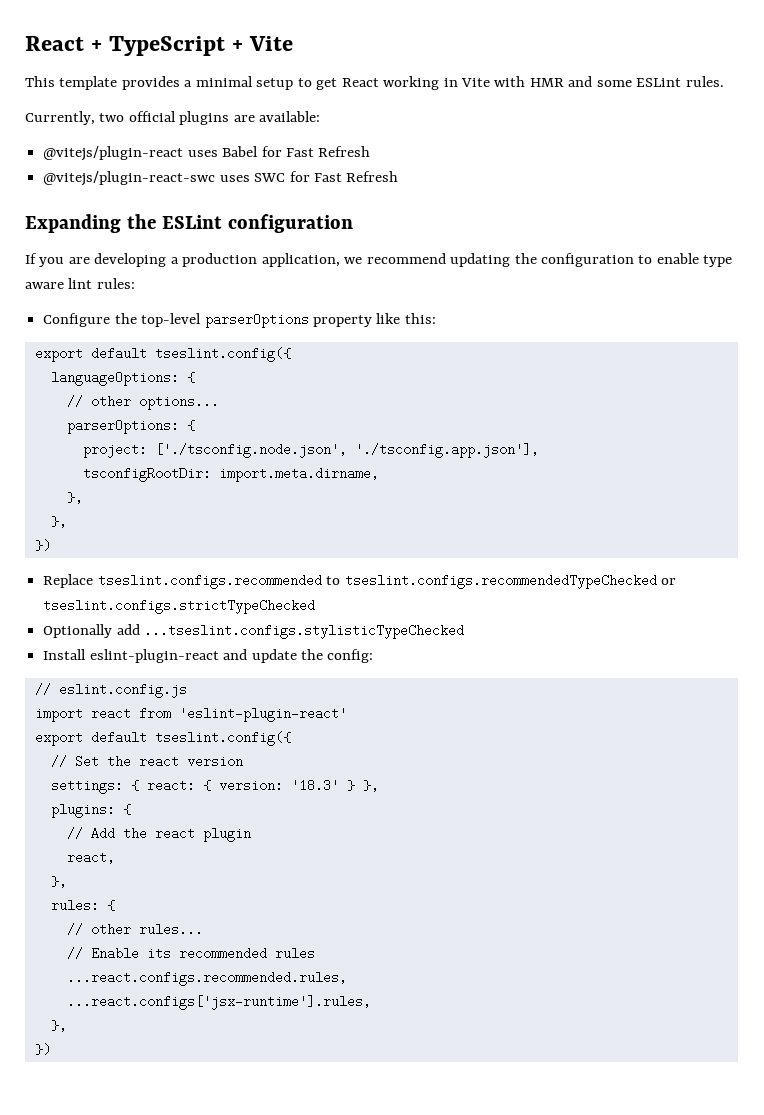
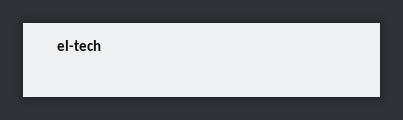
- React + TypeScript + Vite
- This template provides a minimal setup to get React working in Vite with HMR and some ESLint rules.
- Currently, two official plugins are available:
- @vitejs/plugin-react uses Babel for Fast Refresh
- @vitejs/plugin-react-swc uses SWC for Fast Refresh
- Expanding the ESLint configuration
- If you are developing a production application, we recommend updating the configuration to enable type aware lint rules:
- Configure the top-level parserOptions property like this:
- export default tseslint.config({
- languageOptions: {
- // other options...
- parserOptions: {
- project: ['./tsconfig.node.json', './tsconfig.app.json'],
- tsconfigRootDir: import.meta.dirname,
- },
- },
- })
- Replace tseslint.configs.recommended to tseslint.configs.recommendedTypeChecked or tseslint.configs.strictTypeChecked
- Optionally add ...tseslint.configs.stylisticTypeChecked
- Install eslint-plugin-react and update the config:
- // eslint.config.js
- import react from 'eslint-plugin-react'
- export default tseslint.config({
- // Set the react version
- settings: { react: { version: '18.3' } },
- plugins: {
- // Add the react plugin
- react,
- },
- rules: {
- // other rules...
- // Enable its recommended rules
- ...react.configs.recommended.rules,
- ...react.configs['jsx-runtime'].rules,
- },
- })
+ el-tech

